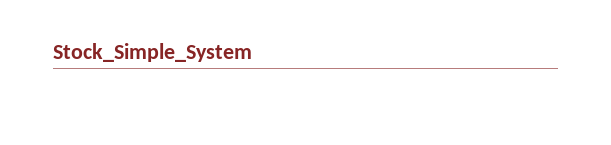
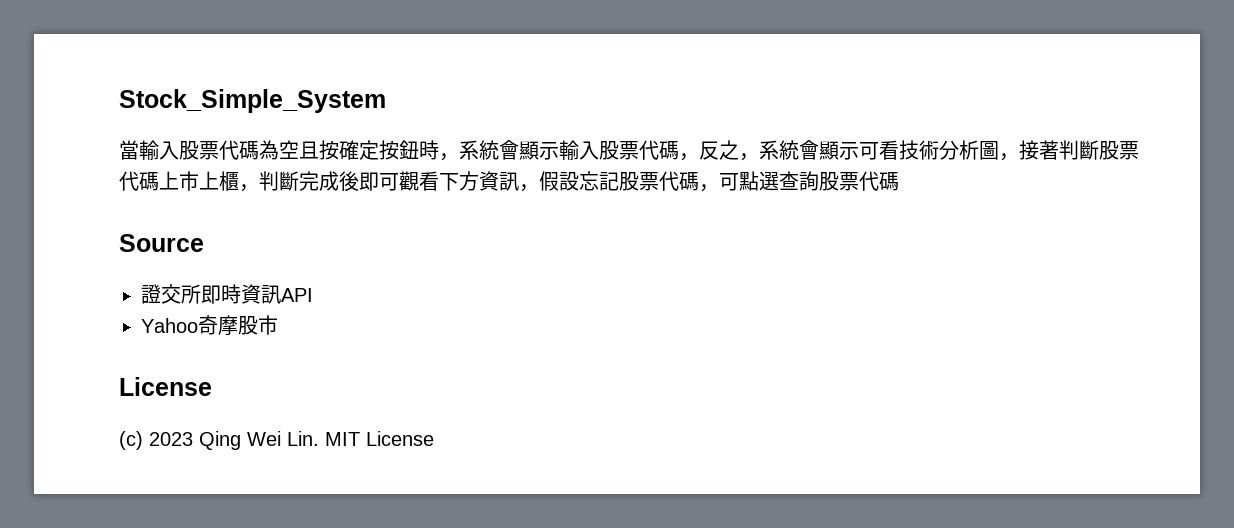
+ 當輸入股票代碼為空且按確定按鈕時，系統會顯示輸入股票代碼，反之，系統會顯示可看技術分析圖，接著判斷股票代碼上市上櫃，判斷完成後即可觀看下方資訊，假設忘記股票代碼，可點選查詢股票代碼
+ Source
+ 證交所即時資訊API
+ Yahoo奇摩股市
+ License
+ (c) 2023 Qing Wei Lin. MIT License

